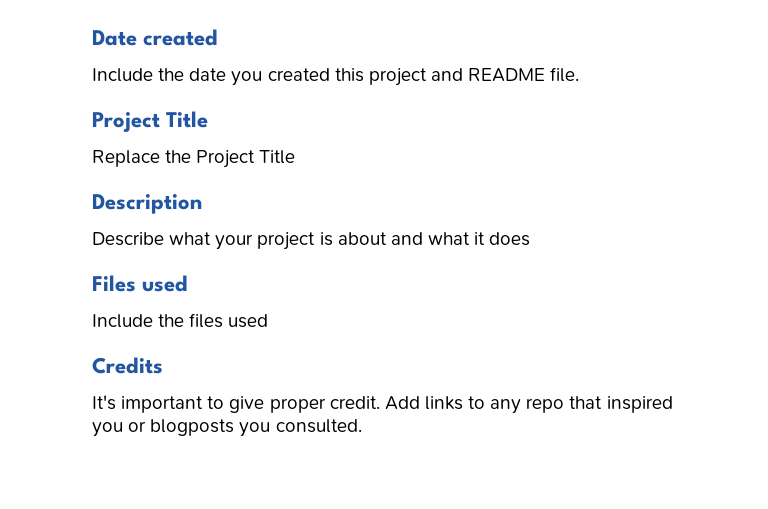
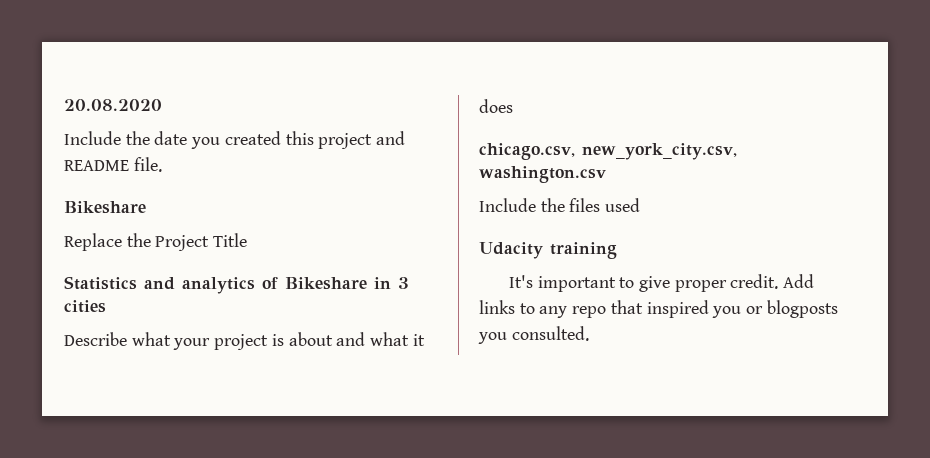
- Date created
+ 20.08.2020
  Include the date you created this project and README file.
- Project Title
+ Bikeshare
- Description
+ Statistics and analytics of Bikeshare in 3 cities
- Files used
+ chicago.csv, new_york_city.csv, washington.csv
- Credits
+ Udacity training

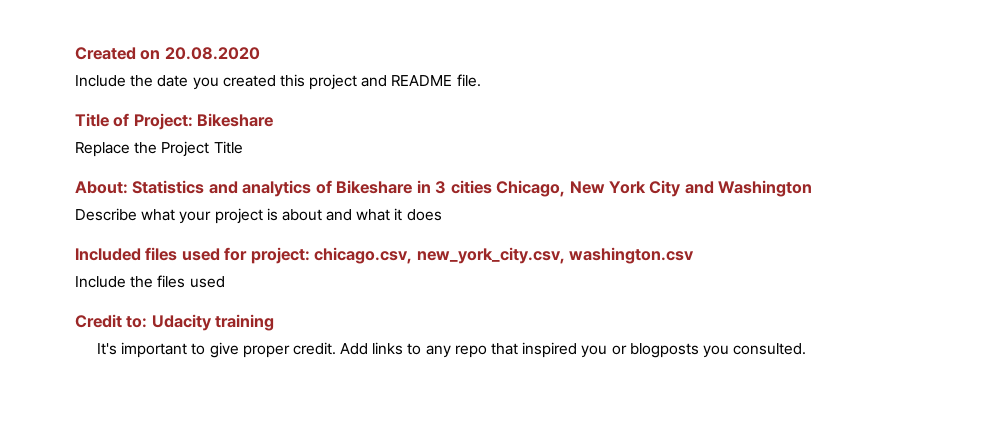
- 20.08.2020
+ Created on 20.08.2020
  Include the date you created this project and README file.
- Bikeshare
+ Title of Project: Bikeshare
- Statistics and analytics of Bikeshare in 3 cities
+ About: Statistics and analytics of Bikeshare in 3 cities Chicago, New York City and Washington
- chicago.csv, new_york_city.csv, washington.csv
+ Included files used for project: chicago.csv, new_york_city.csv, washington.csv
- Udacity training
+ Credit to: Udacity training

